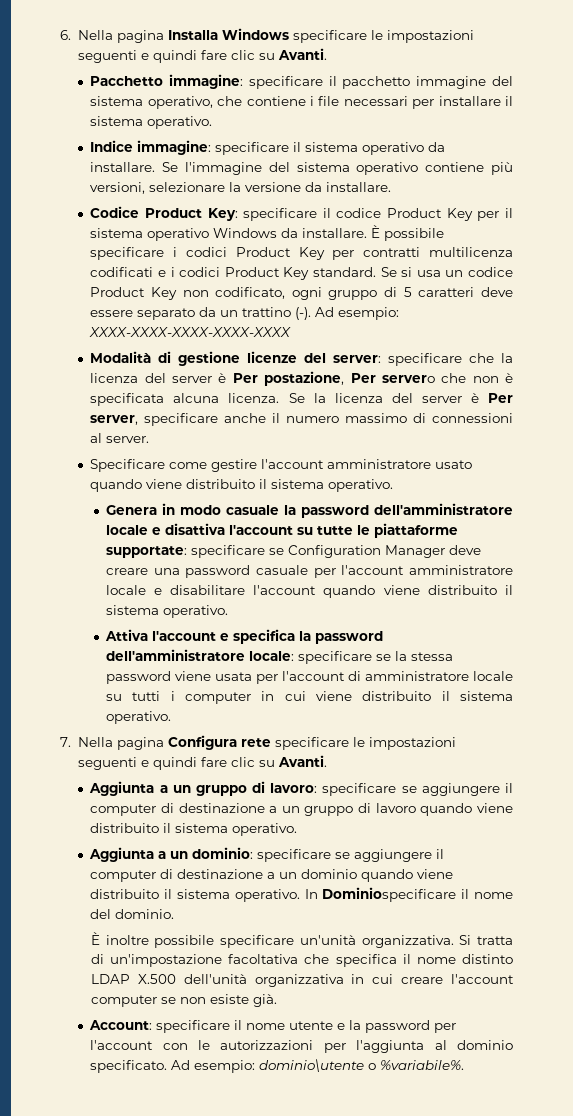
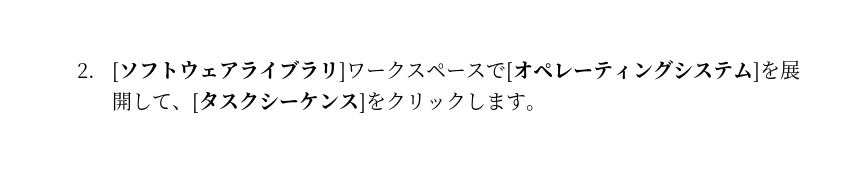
- 6. Nella pagina Installa Windows specificare le impostazioni seguenti e quindi fare clic su Avanti.
- Pacchetto immagine: specificare il pacchetto immagine del sistema operativo, che contiene i file necessari per installare il sistema operativo.
- Indice immagine: specificare il sistema operativo da installare. Se l'immagine del sistema operativo contiene più versioni, selezionare la versione da installare.
- Codice Product Key: specificare il codice Product Key per il sistema operativo Windows da installare. È possibile specificare i codici Product Key per contratti multilicenza codificati e i codici Product Key standard. Se si usa un codice Product Key non codificato, ogni gruppo di 5 caratteri deve essere separato da un trattino (-). Ad esempio: XXXX-XXXX-XXXX-XXXX-XXXX
- Modalità di gestione licenze del server: specificare che la licenza del server è Per postazione, Per servero che non è specificata alcuna licenza. Se la licenza del server è Per server, specificare anche il numero massimo di connessioni al server.
- Specificare come gestire l'account amministratore usato quando viene distribuito il sistema operativo.
- Genera in modo casuale la password dell'amministratore locale e disattiva l'account su tutte le piattaforme supportate: specificare se Configuration Manager deve creare una password casuale per l'account amministratore locale e disabilitare l'account quando viene distribuito il sistema operativo.
- Attiva l'account e specifica la password dell'amministratore locale: specificare se la stessa password viene usata per l'account di amministratore locale su tutti i computer in cui viene distribuito il sistema operativo.
- 7. Nella pagina Configura rete specificare le impostazioni seguenti e quindi fare clic su Avanti.
- Aggiunta a un gruppo di lavoro: specificare se aggiungere il computer di destinazione a un gruppo di lavoro quando viene distribuito il sistema operativo.
- Aggiunta a un dominio: specificare se aggiungere il computer di destinazione a un dominio quando viene distribuito il sistema operativo. In Dominiospecificare il nome del dominio.
- È inoltre possibile specificare un'unità organizzativa. Si tratta di un'impostazione facoltativa che specifica il nome distinto LDAP X.500 dell'unità organizzativa in cui creare l'account computer se non esiste già.
- Account: specificare il nome utente e la password per l'account con le autorizzazioni per l'aggiunta al dominio specificato. Ad esempio: dominio\utente o %variabile%.
+ 2. [ソフトウェアライブラリ]ワークスペースで[オペレーティングシステム]を展開して、[タスクシーケンス]をクリックします。

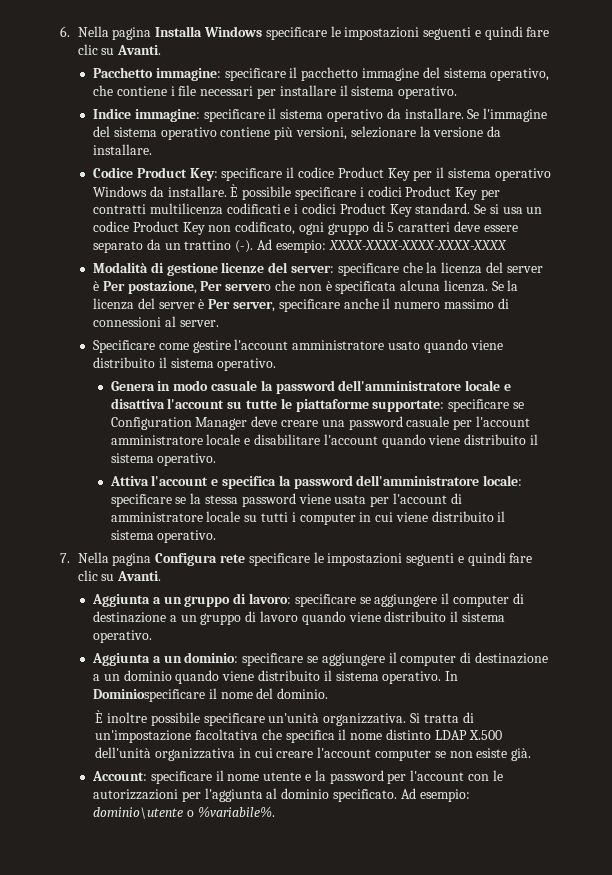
- 2. [ソフトウェアライブラリ]ワークスペースで[オペレーティングシステム]を展開して、[タスクシーケンス]をクリックします。
+ 6. Nella pagina Installa Windows specificare le impostazioni seguenti e quindi fare clic su Avanti.
+ Pacchetto immagine: specificare il pacchetto immagine del sistema operativo, che contiene i file necessari per installare il sistema operativo.
+ Indice immagine: specificare il sistema operativo da installare. Se l'immagine del sistema operativo contiene più versioni, selezionare la versione da installare.
+ Codice Product Key: specificare il codice Product Key per il sistema operativo Windows da installare. È possibile specificare i codici Product Key per contratti multilicenza codificati e i codici Product Key standard. Se si usa un codice Product Key non codificato, ogni gruppo di 5 caratteri deve essere separato da un trattino (-). Ad esempio: XXXX-XXXX-XXXX-XXXX-XXXX
+ Modalità di gestione licenze del server: specificare che la licenza del server è Per postazione, Per servero che non è specificata alcuna licenza. Se la licenza del server è Per server, specificare anche il numero massimo di connessioni al server.
+ Specificare come gestire l'account amministratore usato quando viene distribuito il sistema operativo.
+ Genera in modo casuale la password dell'amministratore locale e disattiva l'account su tutte le piattaforme supportate: specificare se Configuration Manager deve creare una password casuale per l'account amministratore locale e disabilitare l'account quando viene distribuito il sistema operativo.
+ Attiva l'account e specifica la password dell'amministratore locale: specificare se la stessa password viene usata per l'account di amministratore locale su tutti i computer in cui viene distribuito il sistema operativo.
+ 7. Nella pagina Configura rete specificare le impostazioni seguenti e quindi fare clic su Avanti.
+ Aggiunta a un gruppo di lavoro: specificare se aggiungere il computer di destinazione a un gruppo di lavoro quando viene distribuito il sistema operativo.
+ Aggiunta a un dominio: specificare se aggiungere il computer di destinazione a un dominio quando viene distribuito il sistema operativo. In Dominiospecificare il nome del dominio.
+ È inoltre possibile specificare un'unità organizzativa. Si tratta di un'impostazione facoltativa che specifica il nome distinto LDAP X.500 dell'unità organizzativa in cui creare l'account computer se non esiste già.
+ Account: specificare il nome utente e la password per l'account con le autorizzazioni per l'aggiunta al dominio specificato. Ad esempio: dominio\utente o %variabile%.

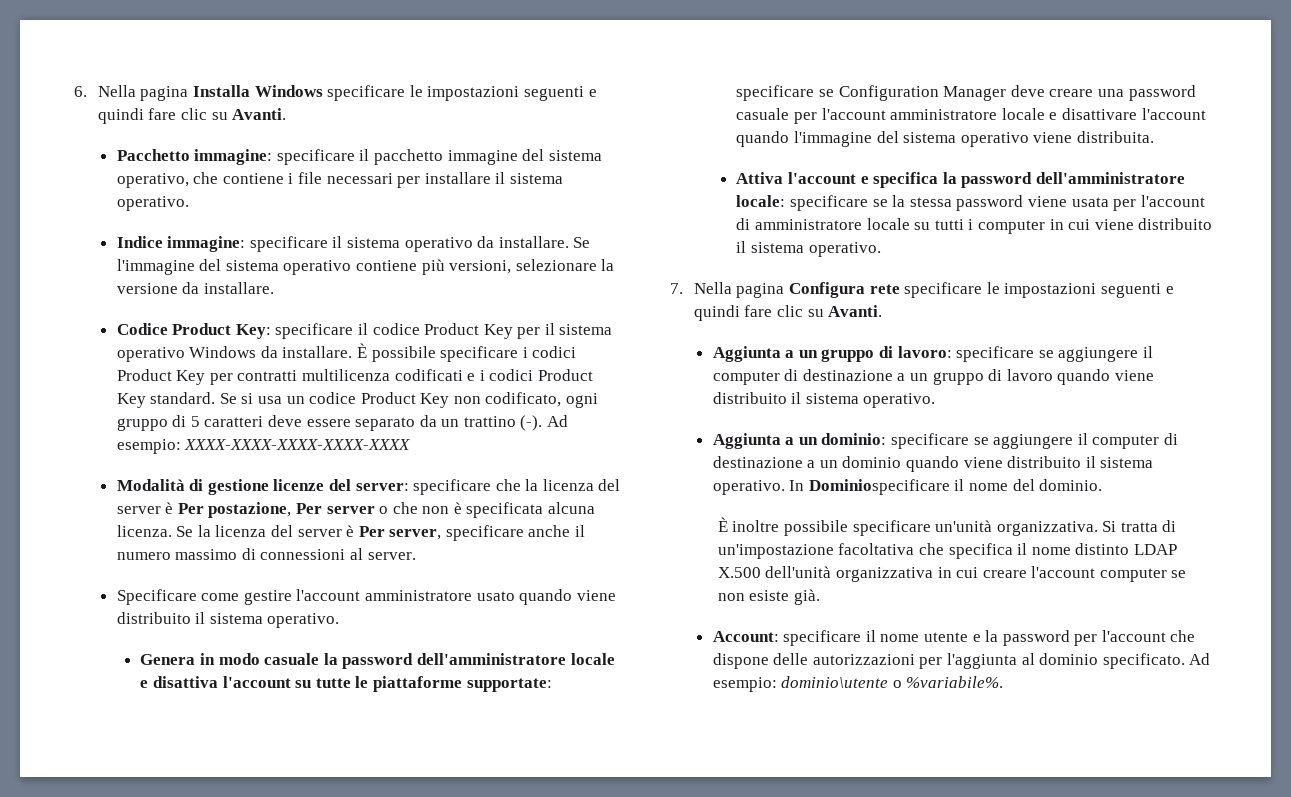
- Modalità di gestione licenze del server: specificare che la licenza del server è Per postazione, Per servero che non è specificata alcuna licenza.
+ Modalità di gestione licenze del server: specificare che la licenza del server è Per postazione, Per server o che non è specificata alcuna licenza.
- Genera in modo casuale la password dell'amministratore locale e disattiva l'account su tutte le piattaforme supportate: specificare se Configuration Manager deve creare una password casuale per l'account amministratore locale e disabilitare l'account quando viene distribuito il sistema operativo.
+ Genera in modo casuale la password dell'amministratore locale e disattiva l'account su tutte le piattaforme supportate: specificare se Configuration Manager deve creare una password casuale per l'account amministratore locale e disattivare l'account quando l'immagine del sistema operativo viene distribuita.
- Account: specificare il nome utente e la password per l'account con le autorizzazioni per l'aggiunta al dominio specificato.
+ Account: specificare il nome utente e la password per l'account che dispone delle autorizzazioni per l'aggiunta al dominio specificato.

